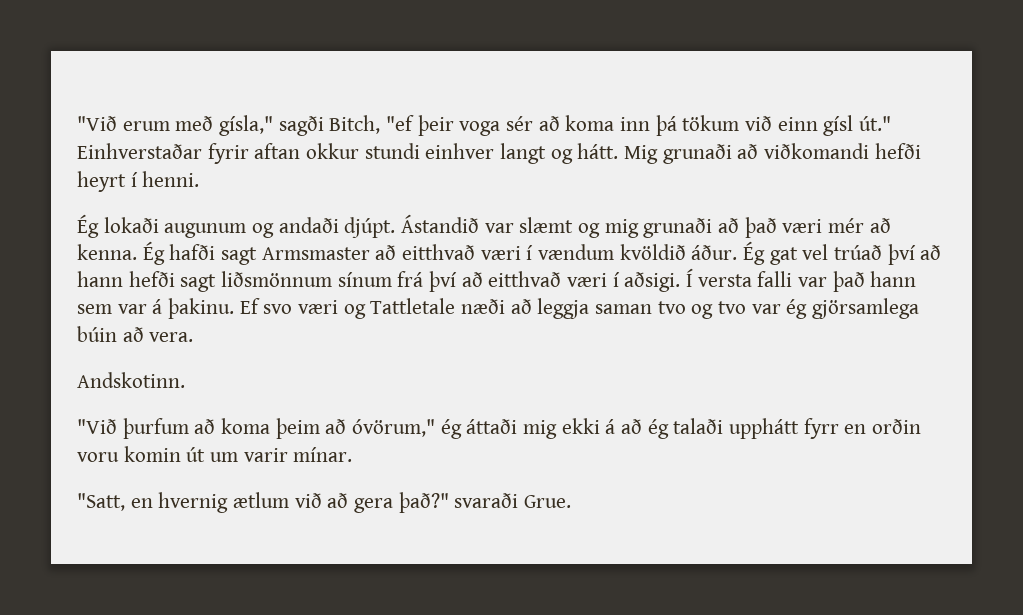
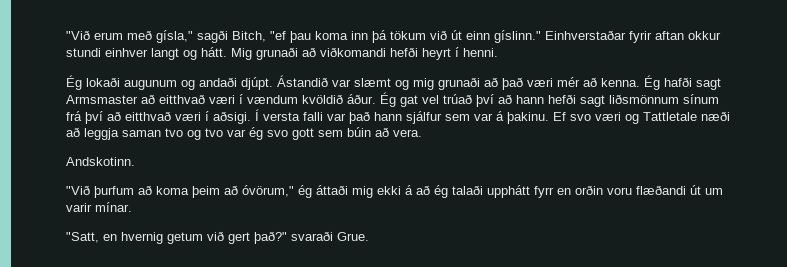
- "Við erum með gísla," sagði Bitch, "ef þeir voga sér að koma inn þá tökum við einn gísl út."
+ "Við erum með gísla," sagði Bitch, "ef þau koma inn þá tökum við út einn gíslinn."
- Í versta falli var það hann sem var á þakinu.
+ Í versta falli var það hann sjálfur sem var á þakinu.
- Ef svo væri og Tattletale næði að leggja saman tvo og tvo var ég gjörsamlega búin að vera.
+ Ef svo væri og Tattletale næði að leggja saman tvo og tvo var ég svo gott sem búin að vera.
- "Við þurfum að koma þeim að óvörum," ég áttaði mig ekki á að ég talaði upphátt fyrr en orðin voru komin út um varir mínar.
+ "Við þurfum að koma þeim að óvörum," ég áttaði mig ekki á að ég talaði upphátt fyrr en orðin voru flæðandi út um varir mínar.
- "Satt, en hvernig ætlum við að gera það?" svaraði Grue.
+ "Satt, en hvernig getum við gert það?" svaraði Grue.

